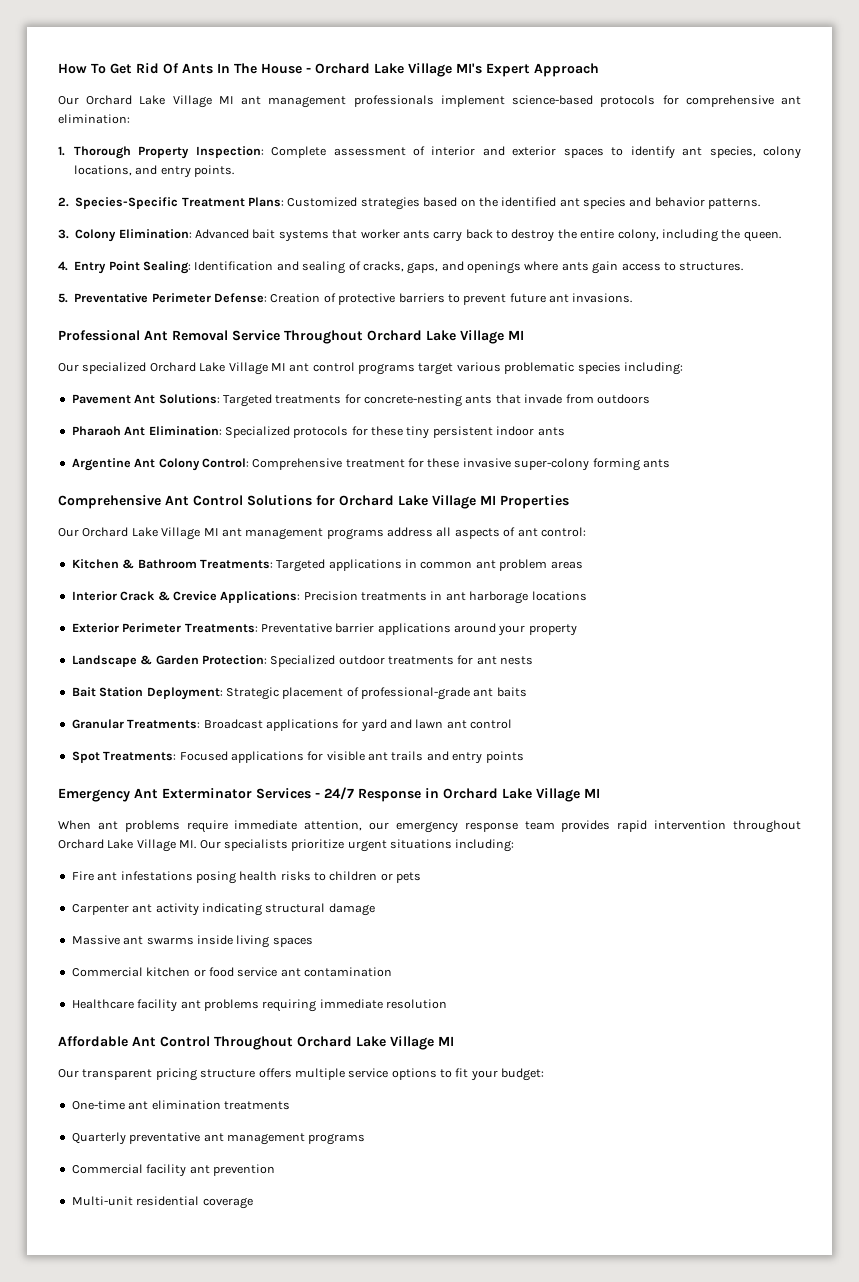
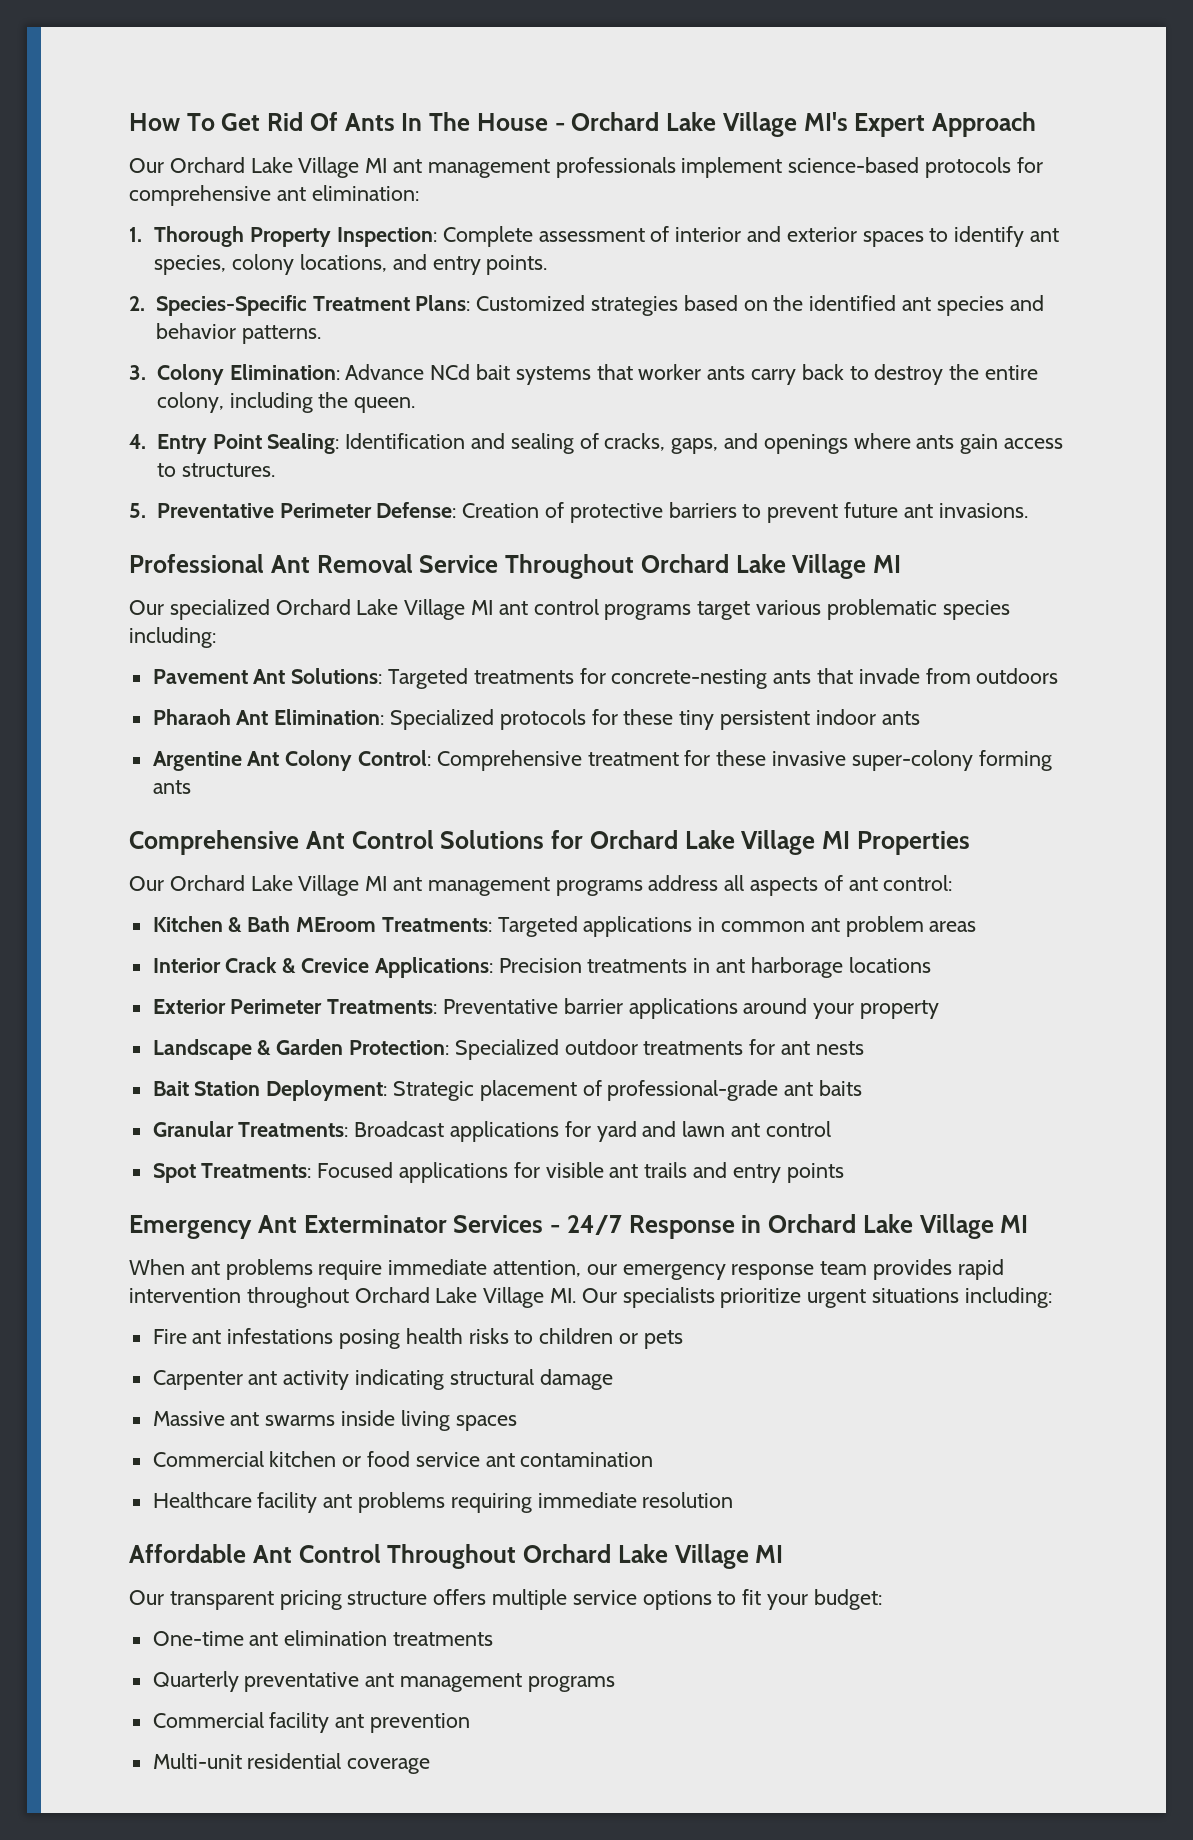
- 3. Colony Elimination: Advanced bait systems that worker ants carry back to destroy the entire colony, including the queen.
+ 3. Colony Elimination: Advance NCd bait systems that worker ants carry back to destroy the entire colony, including the queen.
- Kitchen & Bathroom Treatments: Targeted applications in common ant problem areas
+ Kitchen & Bath MEroom Treatments: Targeted applications in common ant problem areas

